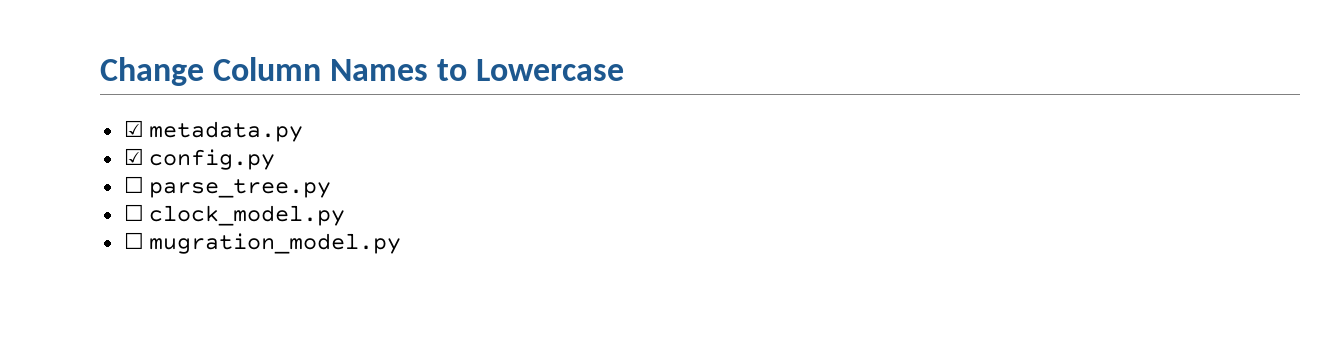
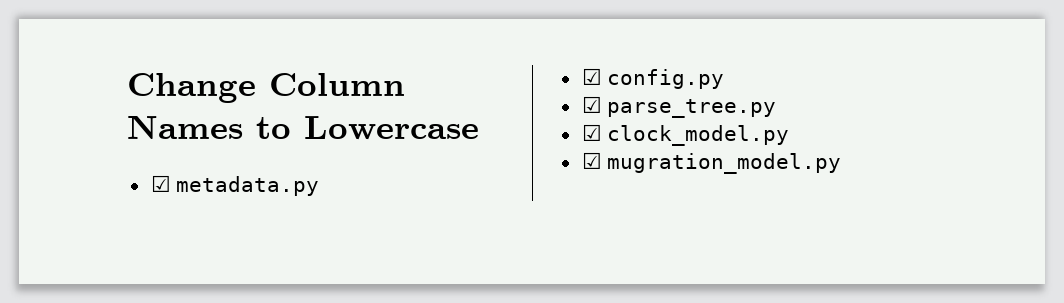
- ☐ parse_tree.py
+ ☑ parse_tree.py
- ☐ clock_model.py
+ ☑ clock_model.py
- ☐ mugration_model.py
+ ☑ mugration_model.py

